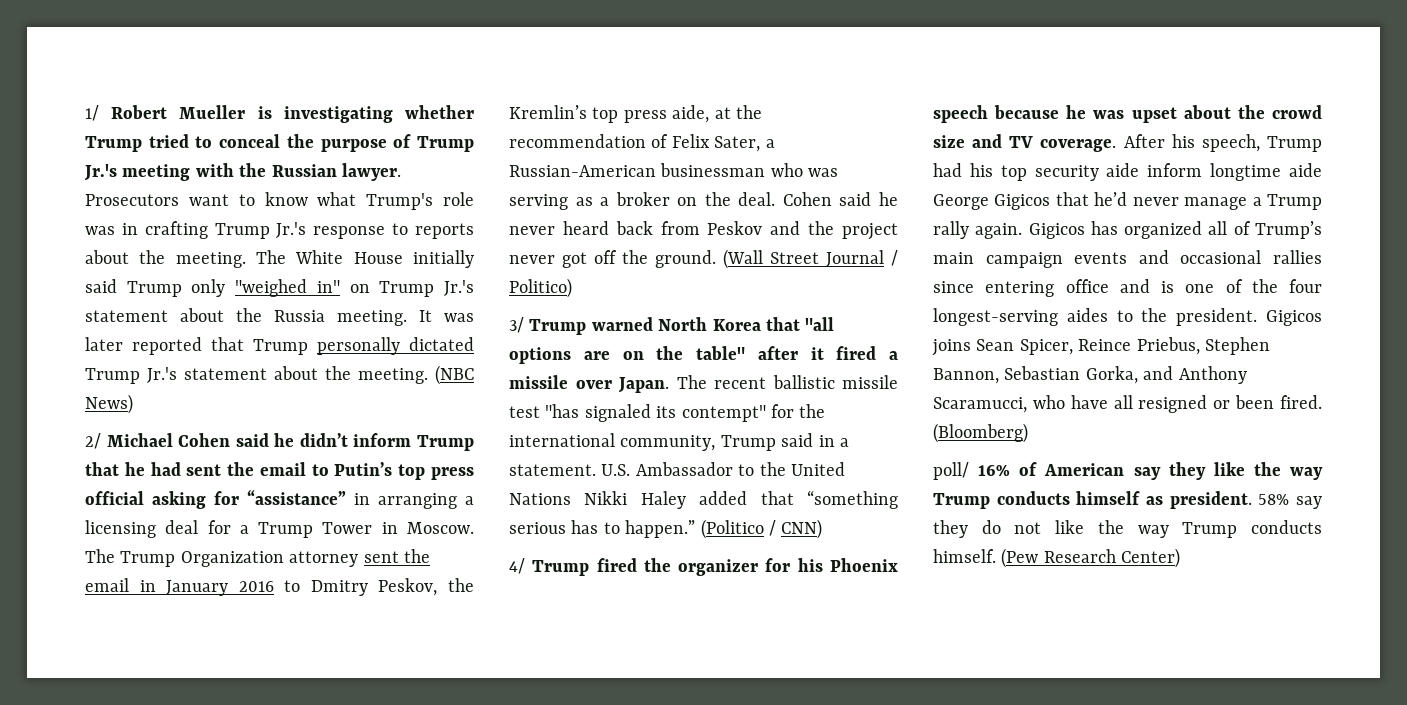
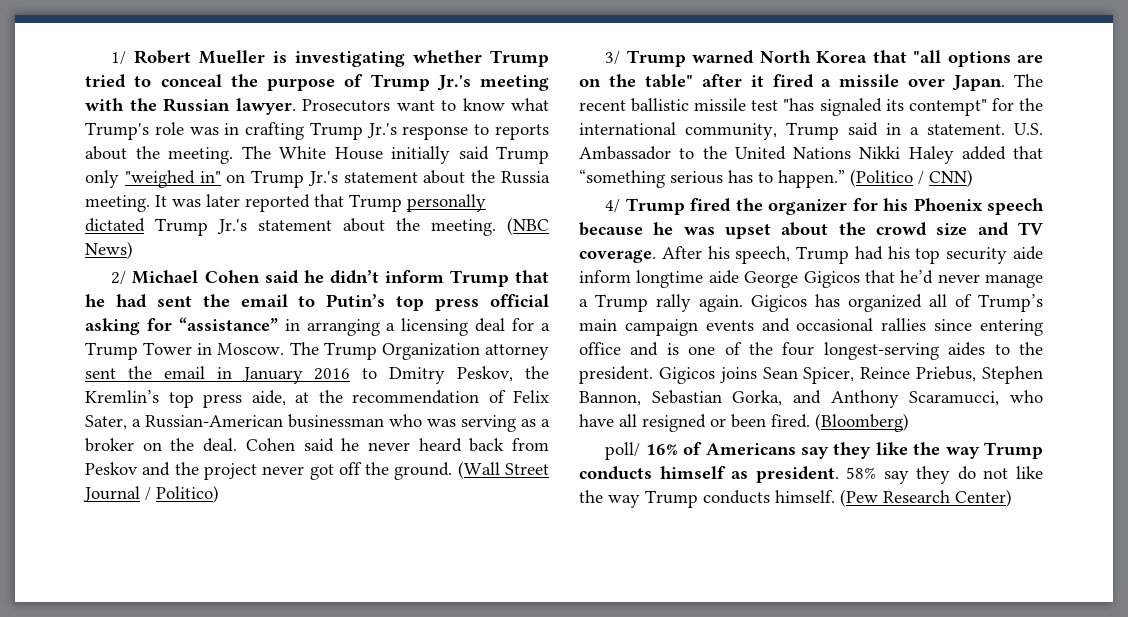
- poll/ 16% of American say they like the way Trump conducts himself as president.
+ poll/ 16% of Americans say they like the way Trump conducts himself as president.

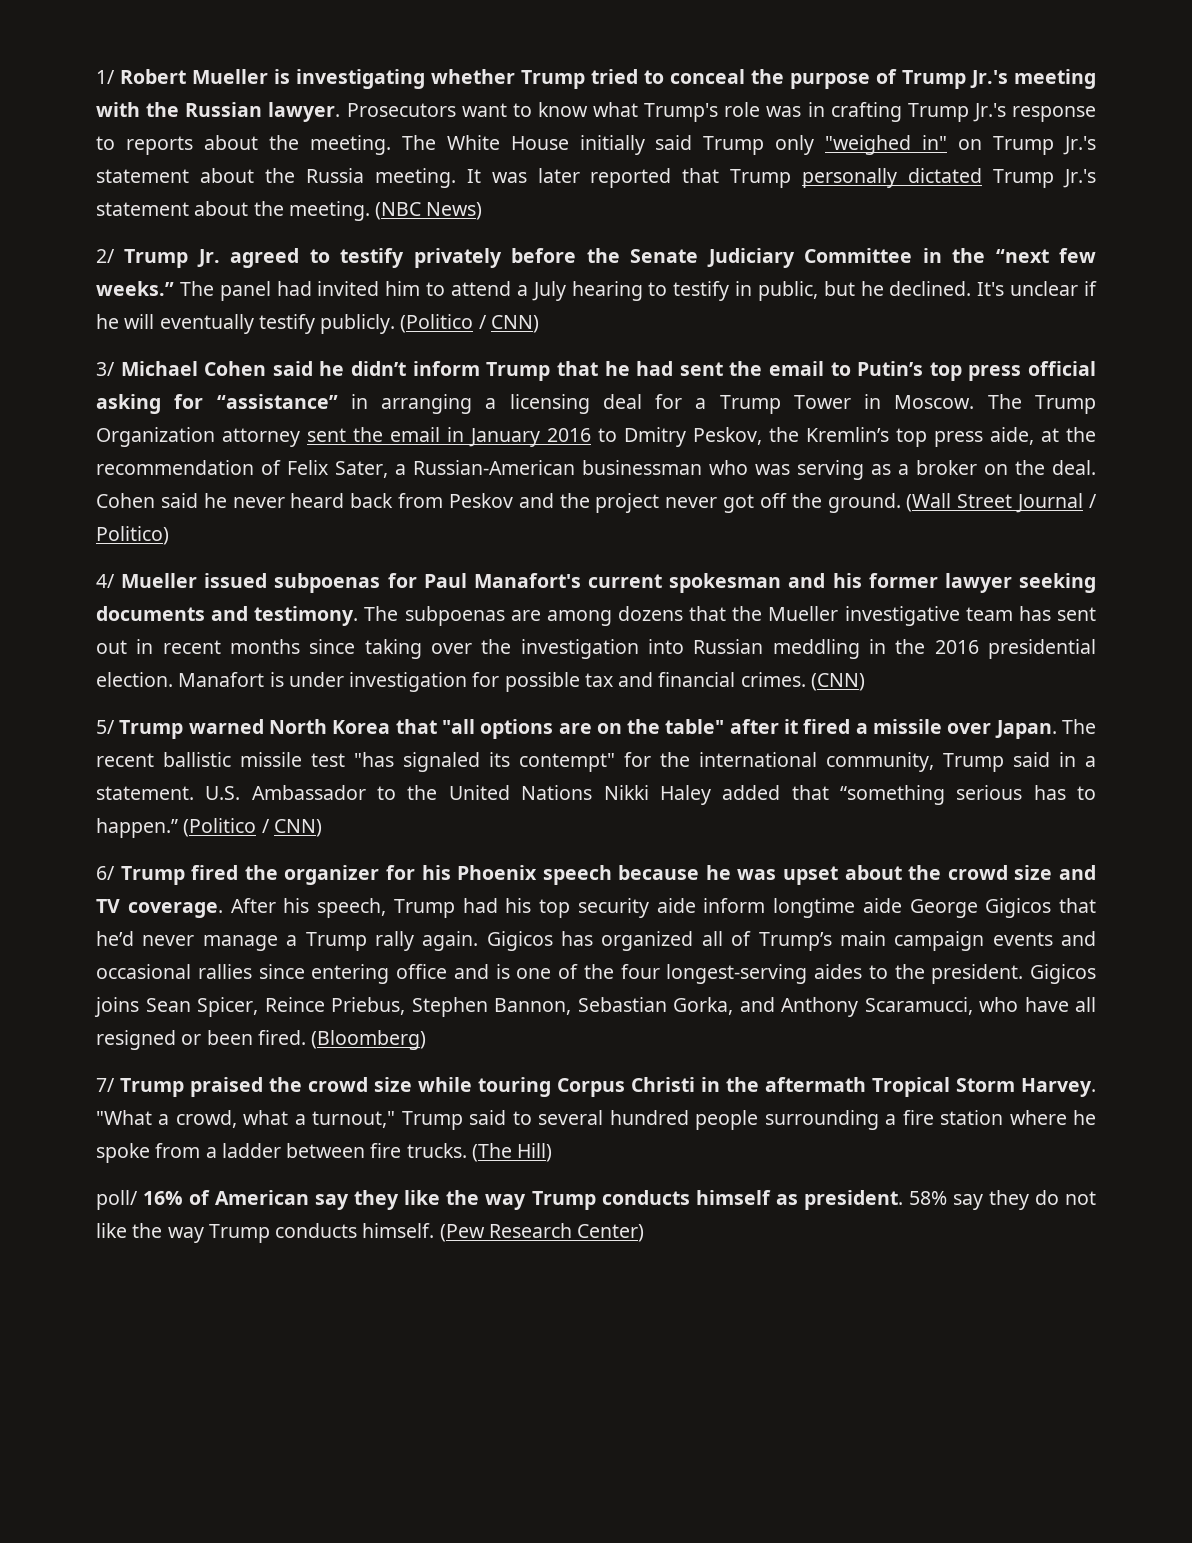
- 2/ Michael Cohen said he didn’t inform Trump that he had sent the email to Putin’s top press official asking for “assistance” in arranging a licensing deal for a Trump Tower in Moscow.
+ 2/ Trump Jr. agreed to testify privately before the Senate Judiciary Committee in the “next few weeks.” The panel had invited him to attend a July hearing to testify in public, but he declined. It's unclear if he will eventually testify publicly. (Politico / CNN)
+ 3/ Michael Cohen said he didn’t inform Trump that he had sent the email to Putin’s top press official asking for “assistance” in arranging a licensing deal for a Trump Tower in Moscow.
- 3/ Trump warned North Korea that "all options are on the table" after it fired a missile over Japan.
+ 4/ Mueller issued subpoenas for Paul Manafort's current spokesman and his former lawyer seeking documents and testimony. The subpoenas are among dozens that the Mueller investigative team has sent out in recent months since taking over the investigation into Russian meddling in the 2016 presidential election. Manafort is under investigation for possible tax and financial crimes. (CNN)
+ 5/ Trump warned North Korea that "all options are on the table" after it fired a missile over Japan.
- 4/ Trump fired the organizer for his Phoenix speech because he was upset about the crowd size and TV coverage.
+ 6/ Trump fired the organizer for his Phoenix speech because he was upset about the crowd size and TV coverage.
+ 7/ Trump praised the crowd size while touring Corpus Christi in the aftermath Tropical Storm Harvey. "What a crowd, what a turnout," Trump said to several hundred people surrounding a fire station where he spoke from a ladder between fire trucks. (The Hill)
- poll/ 16% of Americans say they like the way Trump conducts himself as president.
+ poll/ 16% of American say they like the way Trump conducts himself as president.

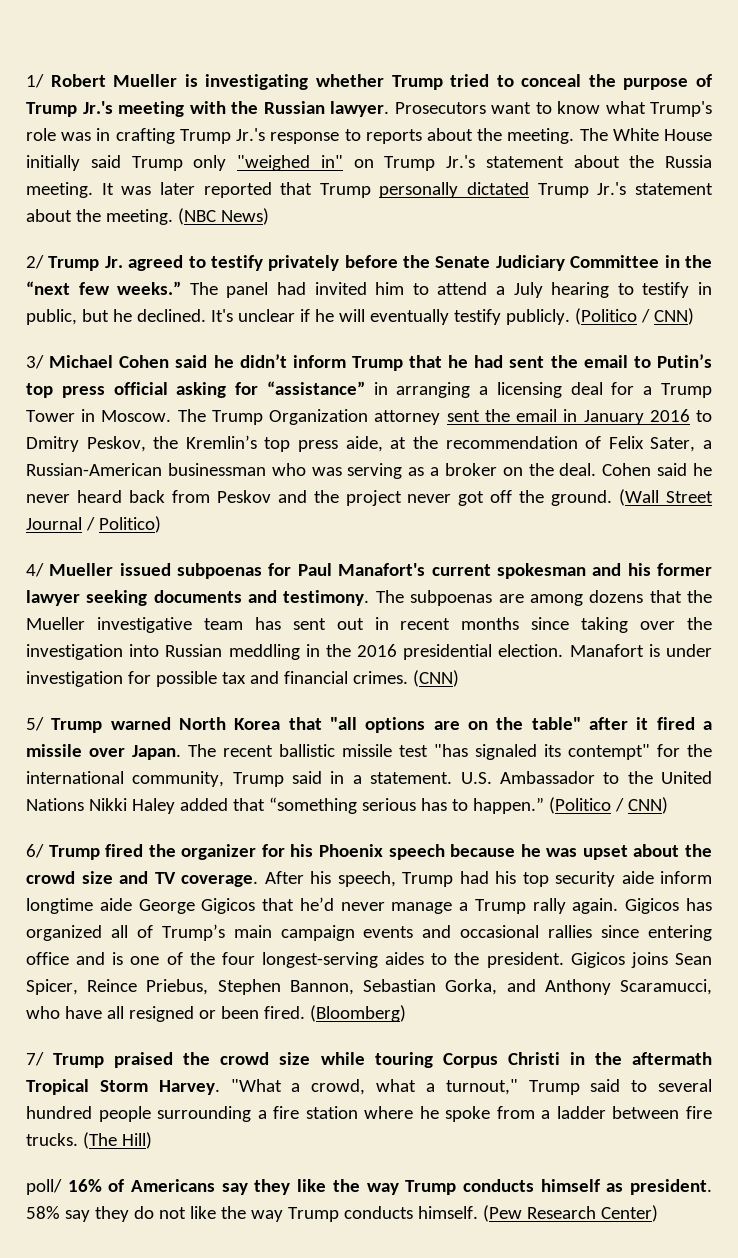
- poll/ 16% of American say they like the way Trump conducts himself as president.
+ poll/ 16% of Americans say they like the way Trump conducts himself as president.

